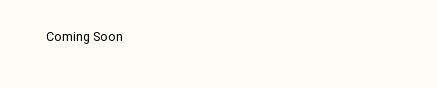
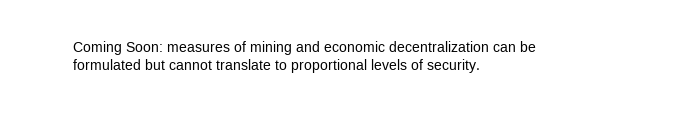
- Coming Soon
+ Coming Soon: measures of mining and economic decentralization can be formulated but cannot translate to proportional levels of security.

